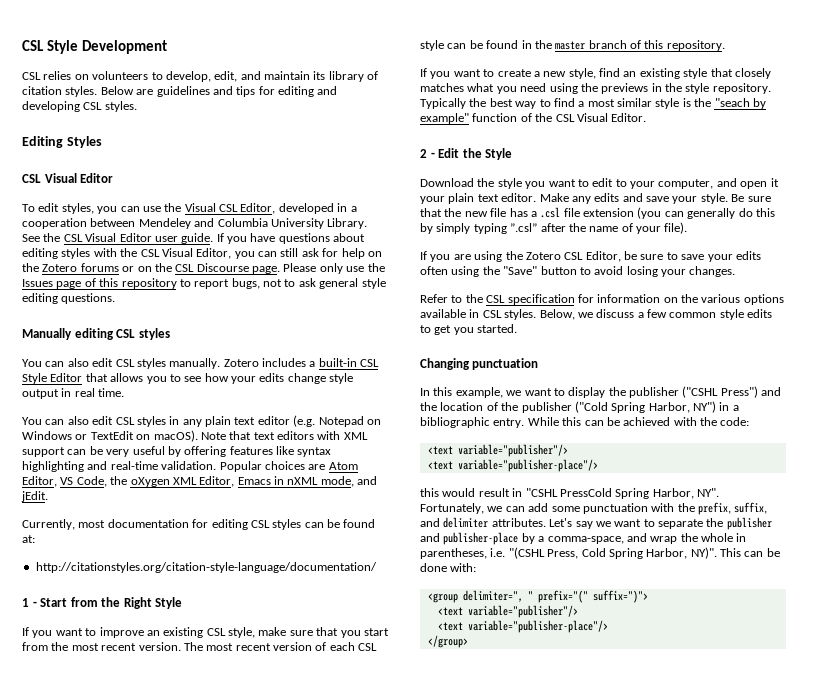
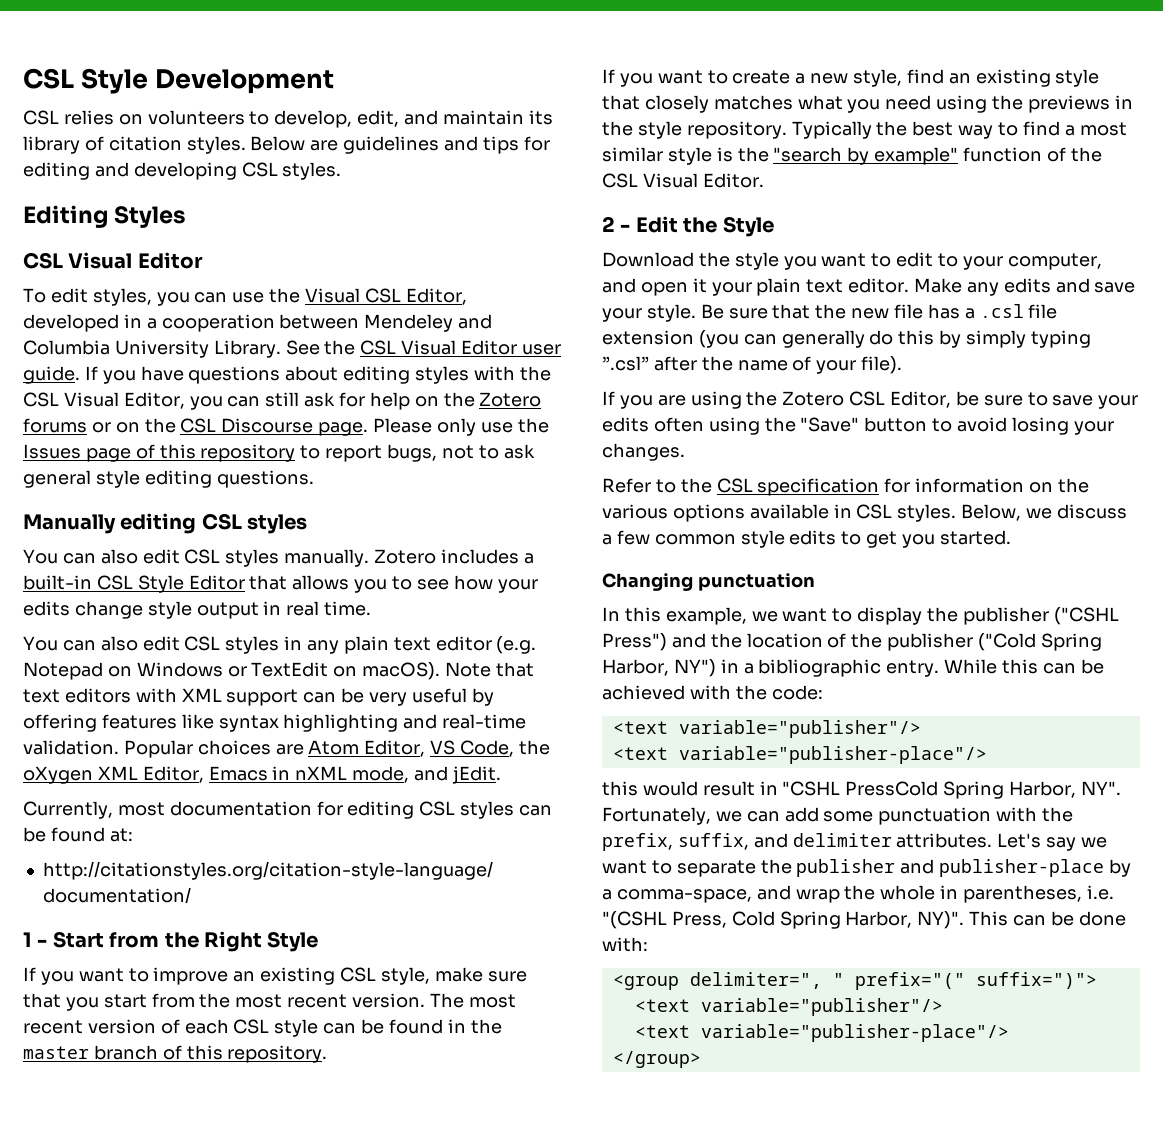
- Typically the best way to find a most similar style is the "seach by example" function of the CSL Visual Editor.
+ Typically the best way to find a most similar style is the "search by example" function of the CSL Visual Editor.

